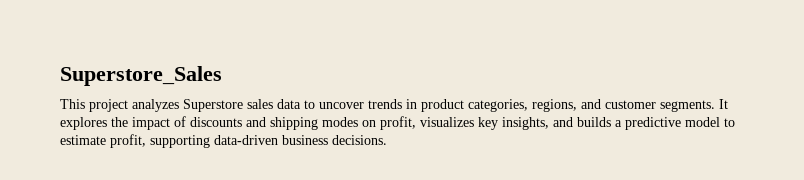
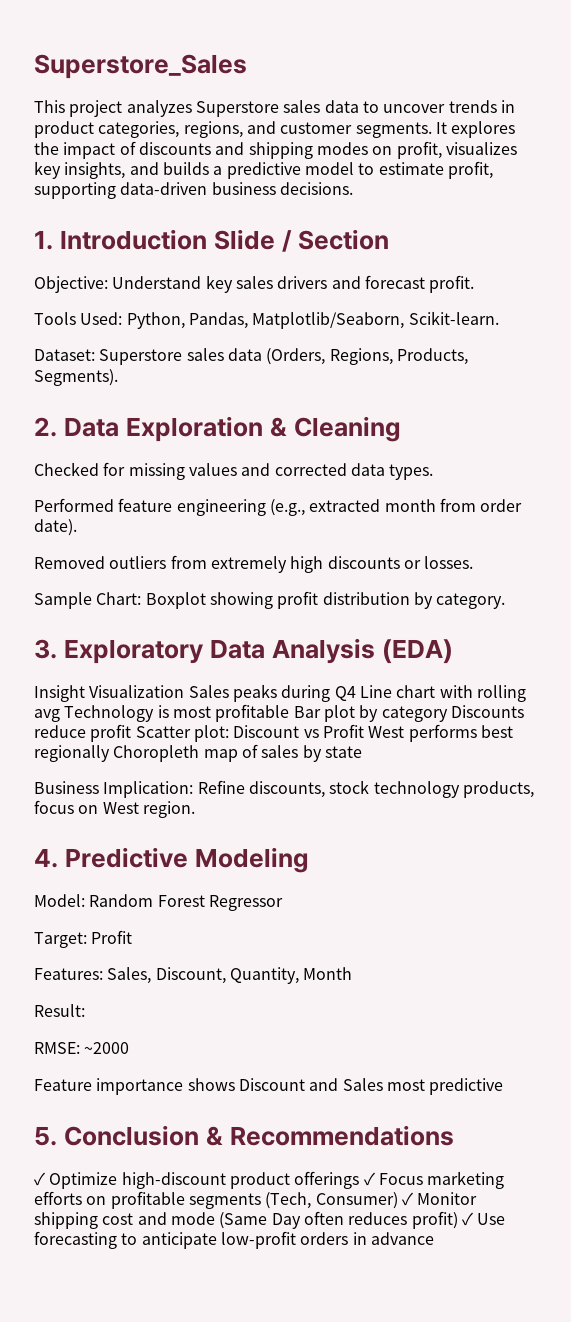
+ 1. Introduction Slide / Section
+ Objective: Understand key sales drivers and forecast profit.
+ Tools Used: Python, Pandas, Matplotlib/Seaborn, Scikit-learn.
+ Dataset: Superstore sales data (Orders, Regions, Products, Segments).
+ 2. Data Exploration & Cleaning
+ Checked for missing values and corrected data types.
+ Performed feature engineering (e.g., extracted month from order date).
+ Removed outliers from extremely high discounts or losses.
+ Sample Chart: Boxplot showing profit distribution by category.
+ 3. Exploratory Data Analysis (EDA)
+ Insight Visualization Sales peaks during Q4 Line chart with rolling avg Technology is most profitable Bar plot by category Discounts reduce profit Scatter plot: Discount vs Profit West performs best regionally Choropleth map of sales by state
+ Business Implication: Refine discounts, stock technology products, focus on West region.
+ 4. Predictive Modeling
+ Model: Random Forest Regressor
+ Target: Profit
+ Features: Sales, Discount, Quantity, Month
+ Result:
+ RMSE: ~2000
+ Feature importance shows Discount and Sales most predictive
+ 5. Conclusion & Recommendations
+ ✓ Optimize high-discount product offerings ✓ Focus marketing efforts on profitable segments (Tech, Consumer) ✓ Monitor shipping cost and mode (Same Day often reduces profit) ✓ Use forecasting to anticipate low-profit orders in advance

